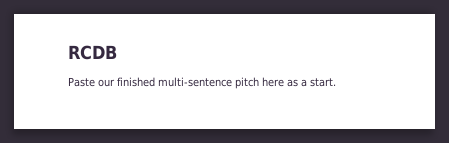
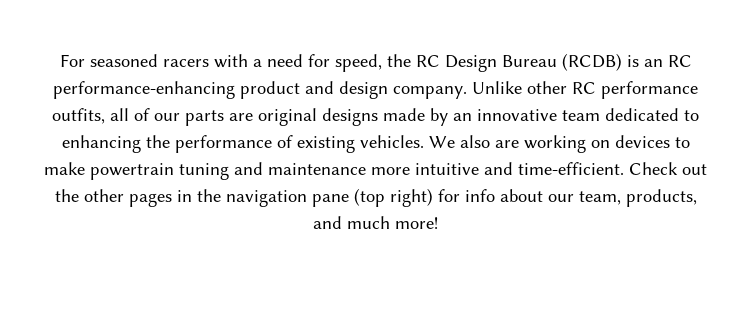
- RCDB
- Paste our finished multi-sentence pitch here as a start.
+ For seasoned racers with a need for speed, the RC Design Bureau (RCDB) is an RC performance-enhancing product and design company. Unlike other RC performance outfits, all of our parts are original designs made by an innovative team dedicated to enhancing the performance of existing vehicles. We also are working on devices to make powertrain tuning and maintenance more intuitive and time-efficient. Check out the other pages in the navigation pane (top right) for info about our team, products, and much more!

